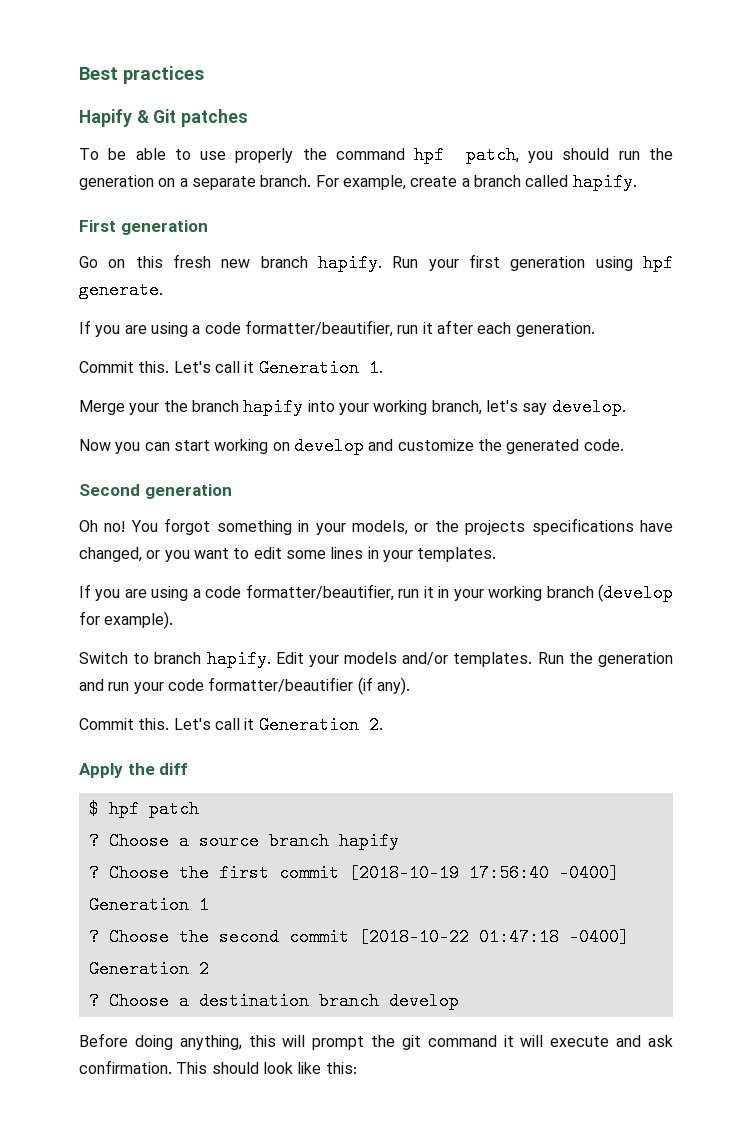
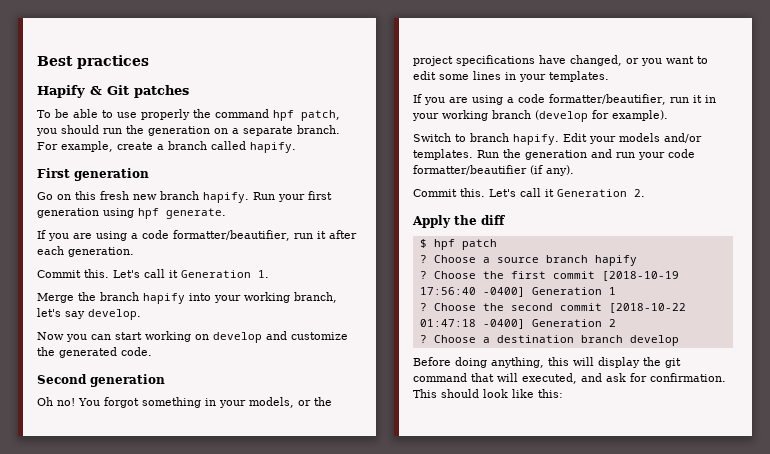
- Merge your the branch hapify into your working branch, let's say develop.
+ Merge the branch hapify into your working branch, let's say develop.
- You forgot something in your models, or the projects specifications have changed, or you want to edit some lines in your templates.
+ You forgot something in your models, or the project specifications have changed, or you want to edit some lines in your templates.
- Before doing anything, this will prompt the git command it will execute and ask confirmation.
+ Before doing anything, this will display the git command that will executed, and ask for confirmation.

